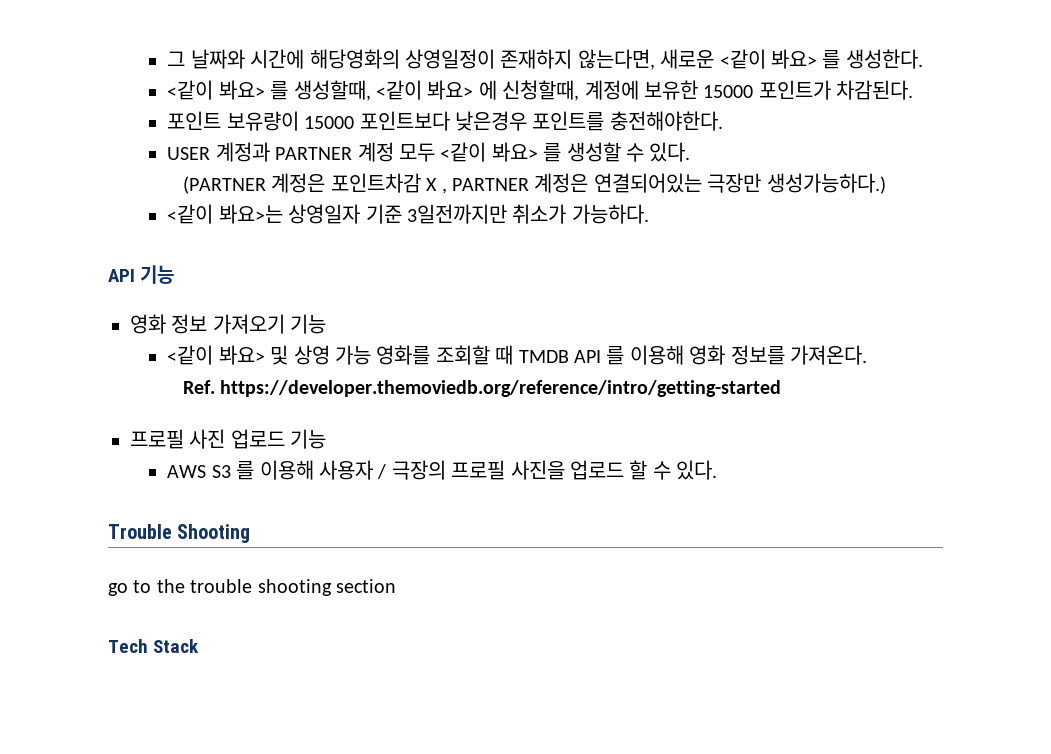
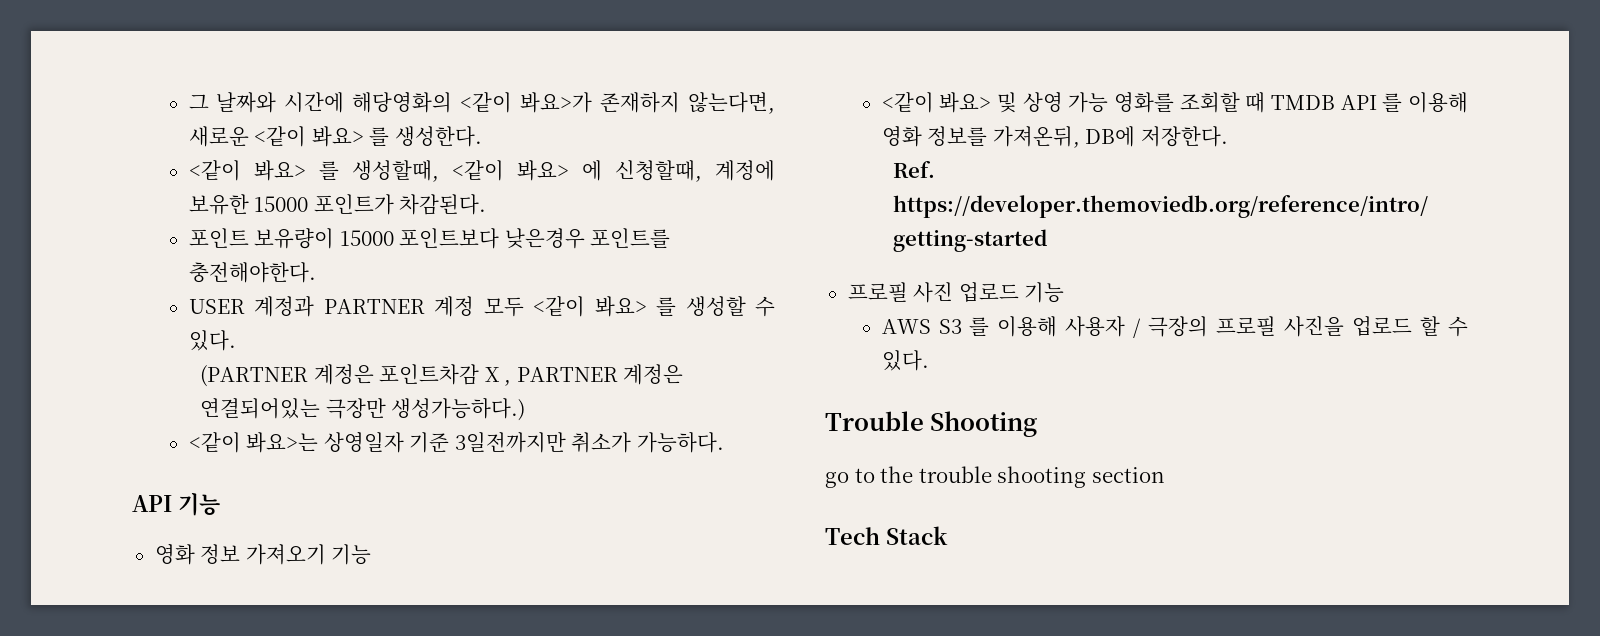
- 그 날짜와 시간에 해당영화의 상영일정이 존재하지 않는다면, 새로운 <같이 봐요> 를 생성한다.
+ 그 날짜와 시간에 해당영화의 <같이 봐요>가 존재하지 않는다면, 새로운 <같이 봐요> 를 생성한다.
- <같이 봐요> 및 상영 가능 영화를 조회할 때 TMDB API 를 이용해 영화 정보를 가져온다.
+ <같이 봐요> 및 상영 가능 영화를 조회할 때 TMDB API 를 이용해 영화 정보를 가져온뒤, DB에 저장한다.

